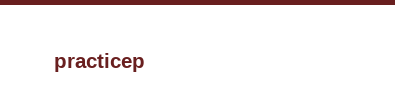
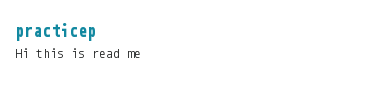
+ Hi this is read me

